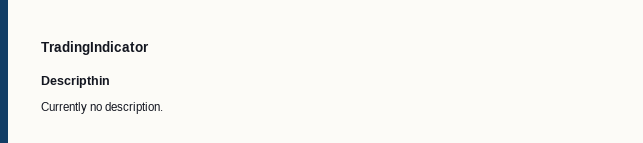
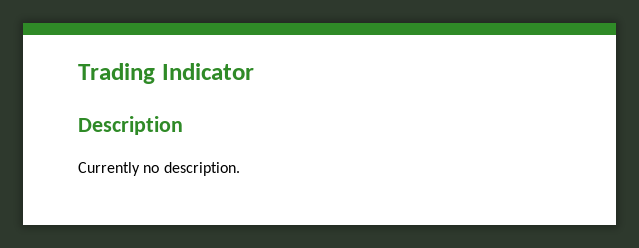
- TradingIndicator
- Descripthin
+ Trading Indicator
+ Description

